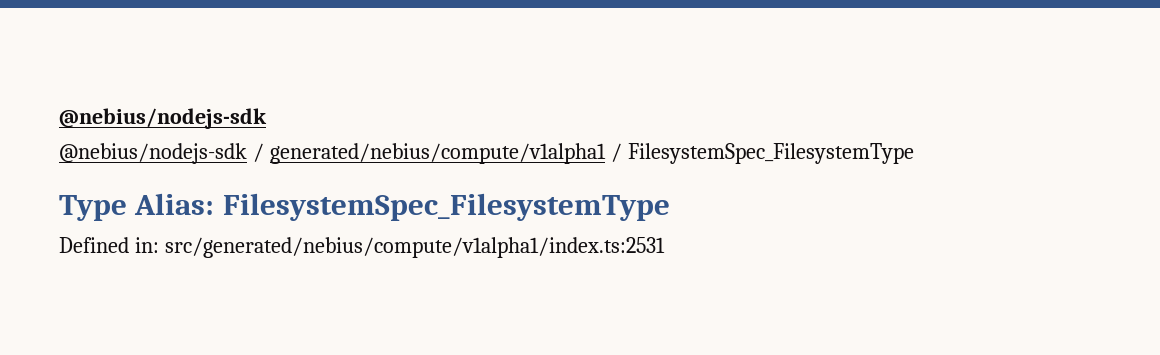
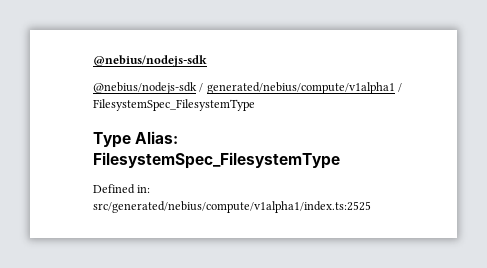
- Defined in: src/generated/nebius/compute/v1alpha1/index.ts:2531
+ Defined in: src/generated/nebius/compute/v1alpha1/index.ts:2525

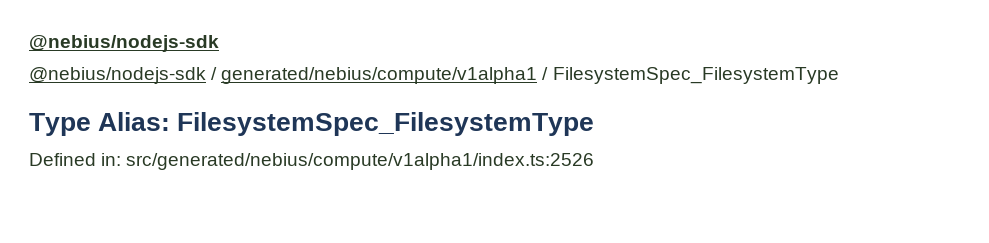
- Defined in: src/generated/nebius/compute/v1alpha1/index.ts:2525
+ Defined in: src/generated/nebius/compute/v1alpha1/index.ts:2526

